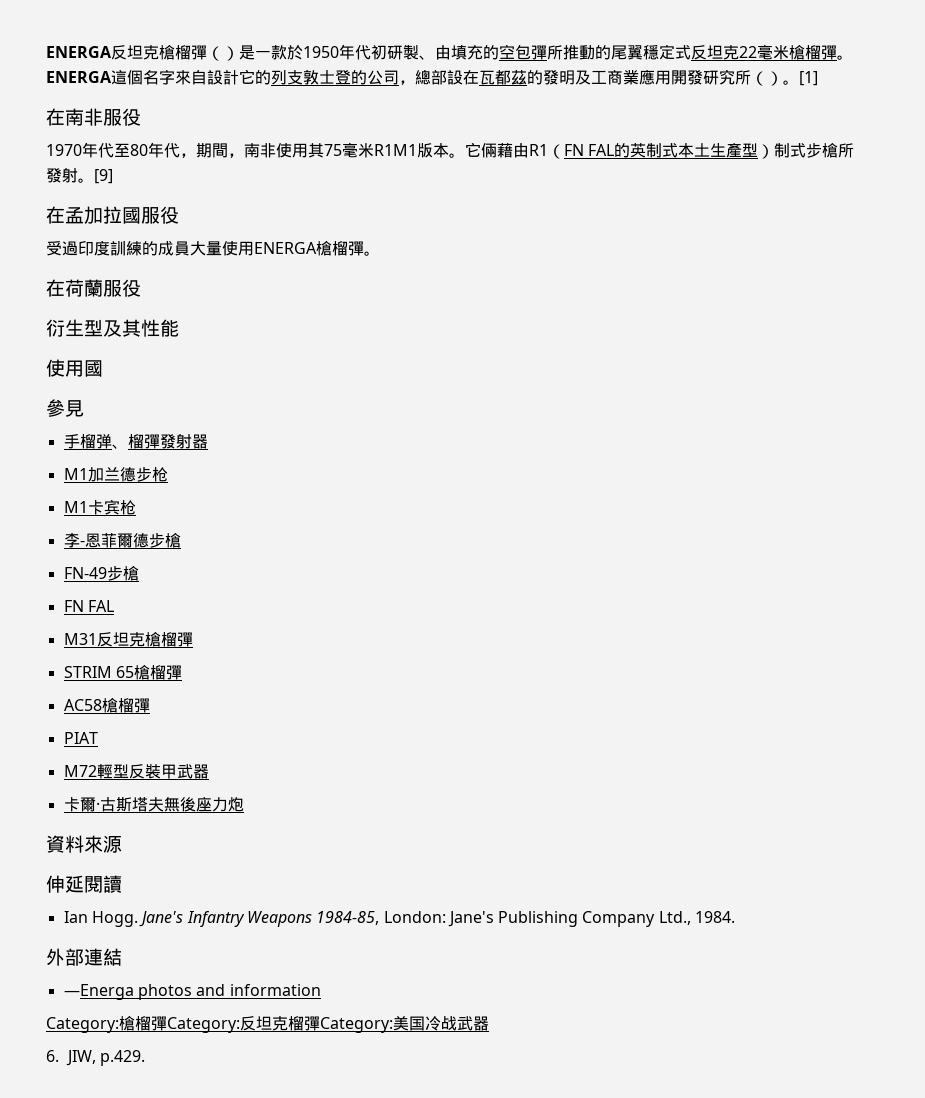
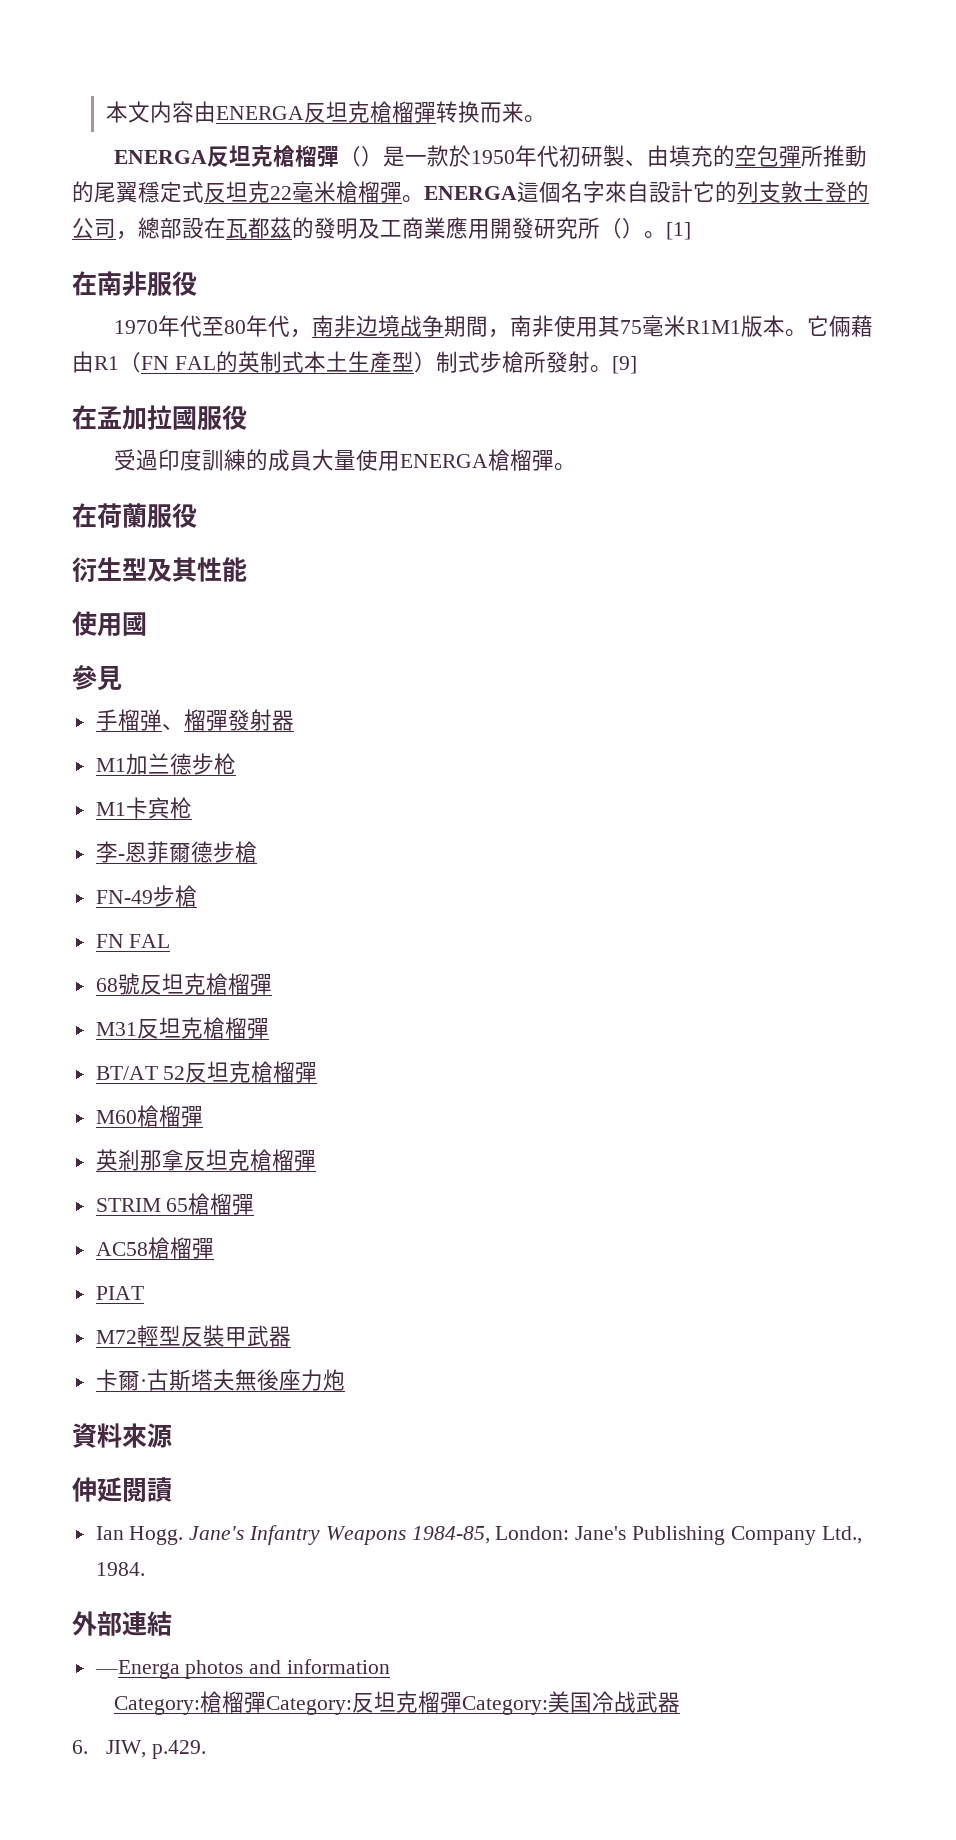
+ 本文内容由ENERGA反坦克槍榴彈转换而来。
- 1970年代至80年代，期間，南非使用其75毫米R1M1版本。
+ 1970年代至80年代，南非边境战争期間，南非使用其75毫米R1M1版本。
+ 68號反坦克槍榴彈
+ BT/AT 52反坦克槍榴彈
+ M60槍榴彈
+ 英剎那拿反坦克槍榴彈

